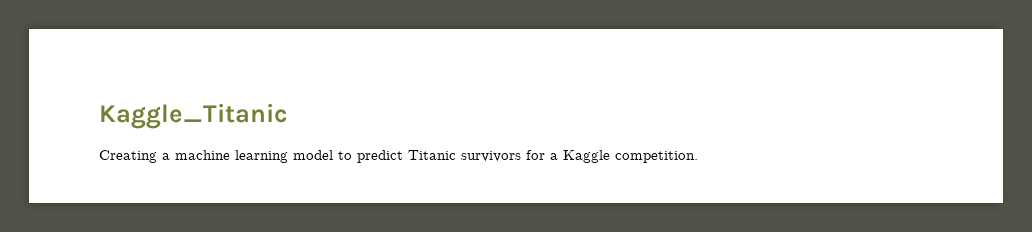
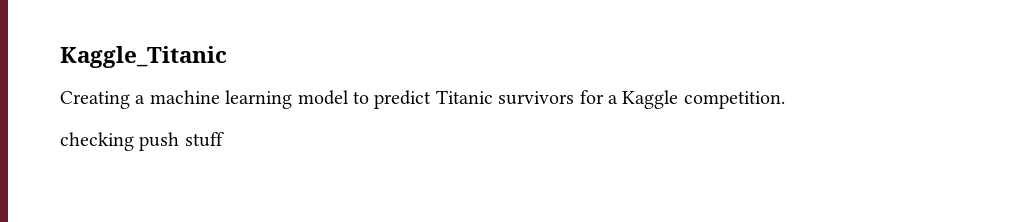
+ checking push stuff

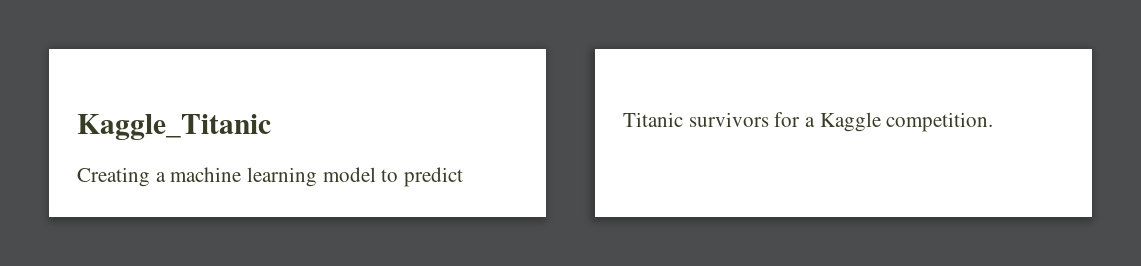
- checking push stuff

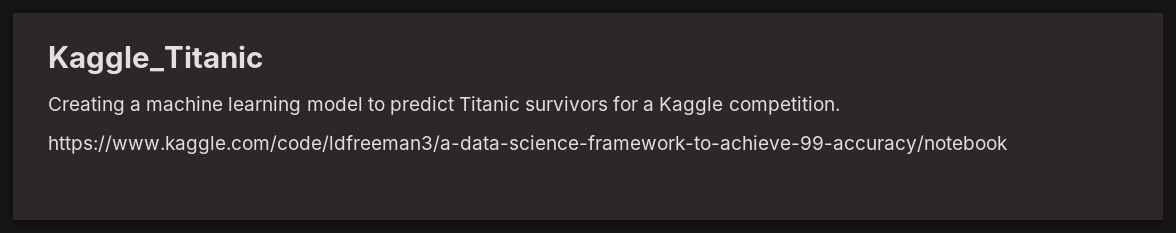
+ https://www.kaggle.com/code/ldfreeman3/a-data-science-framework-to-achieve-99-accuracy/notebook

